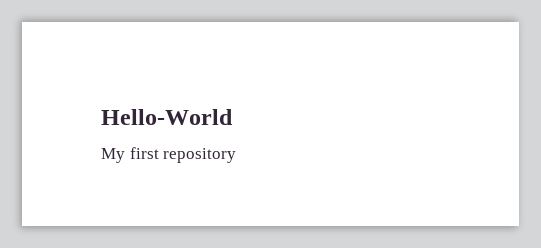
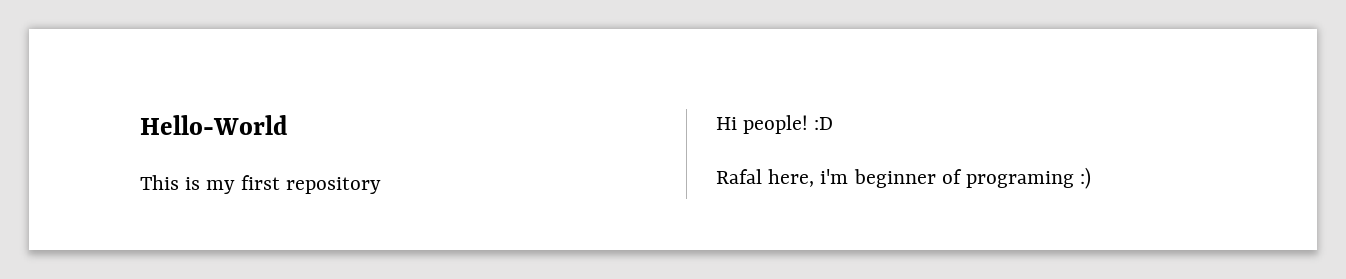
- My first repository
+ This is my first repository
+ Hi people! :D
+ Rafal here, i'm beginner of programing :)

